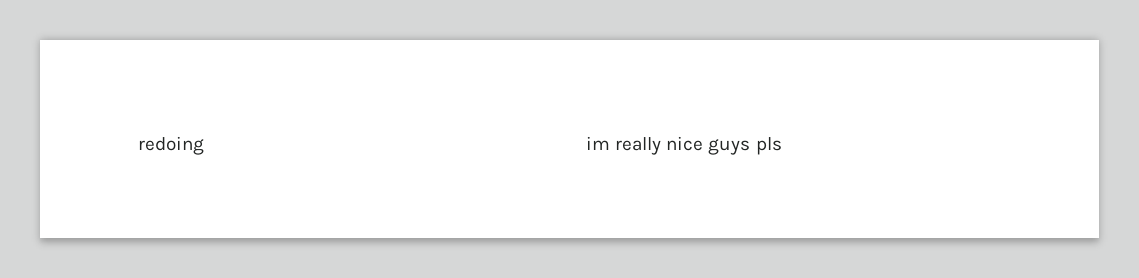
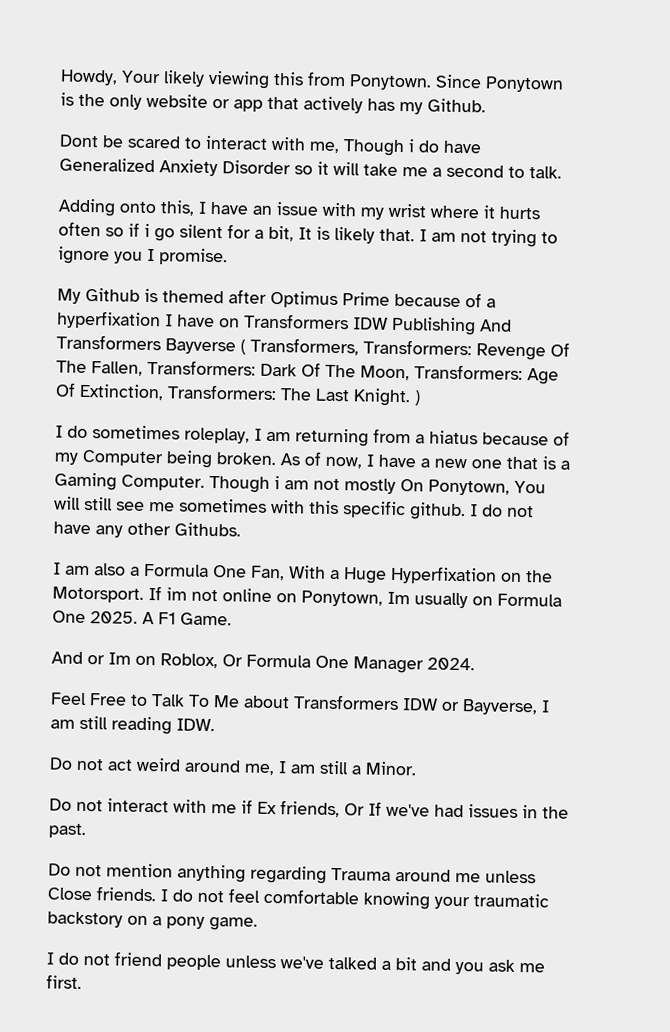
- redoing
- im really nice guys pls
+ Howdy, Your likely viewing this from Ponytown. Since Ponytown is the only website or app that actively has my Github.
+ Dont be scared to interact with me, Though i do have Generalized Anxiety Disorder so it will take me a second to talk.
+ Adding onto this, I have an issue with my wrist where it hurts often so if i go silent for a bit, It is likely that. I am not trying to ignore you I promise.
+ My Github is themed after Optimus Prime because of a hyperfixation I have on Transformers IDW Publishing And Transformers Bayverse ( Transformers, Transformers: Revenge Of The Fallen, Transformers: Dark Of The Moon, Transformers: Age Of Extinction, Transformers: The Last Knight. )
+ I do sometimes roleplay, I am returning from a hiatus because of my Computer being broken. As of now, I have a new one that is a Gaming Computer. Though i am not mostly On Ponytown, You will still see me sometimes with this specific github. I do not have any other Githubs.
+ I am also a Formula One Fan, With a Huge Hyperfixation on the Motorsport. If im not online on Ponytown, Im usually on Formula One 2025. A F1 Game.
+ And or Im on Roblox, Or Formula One Manager 2024.
+ Feel Free to Talk To Me about Transformers IDW or Bayverse, I am still reading IDW.
+ Do not act weird around me, I am still a Minor.
+ Do not interact with me if Ex friends, Or If we've had issues in the past.
+ Do not mention anything regarding Trauma around me unless Close friends. I do not feel comfortable knowing your traumatic backstory on a pony game.
+ I do not friend people unless we've talked a bit and you ask me first.

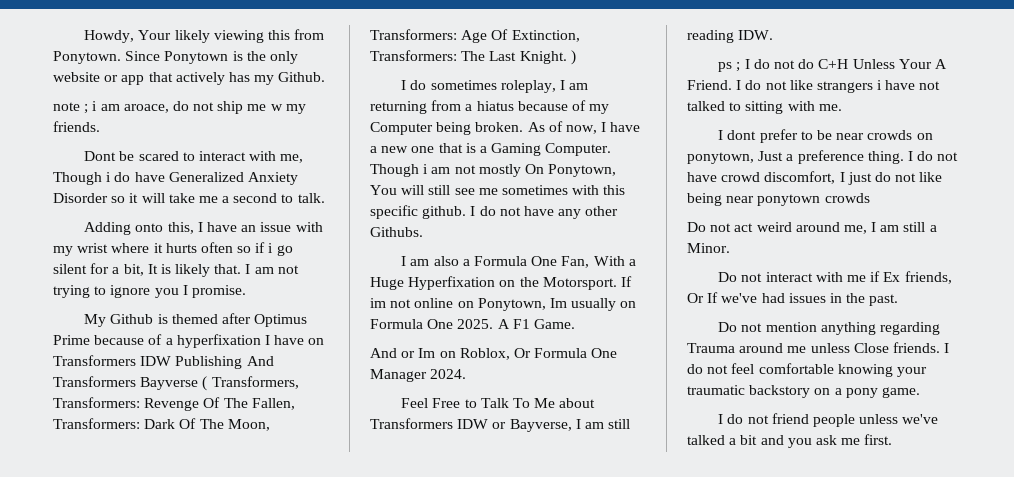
+ note ; i am aroace, do not ship me w my friends.
+ ps ; I do not do C+H Unless Your A Friend. I do not like strangers i have not talked to sitting with me.
+ I dont prefer to be near crowds on ponytown, Just a preference thing. I do not have crowd discomfort, I just do not like being near ponytown crowds

